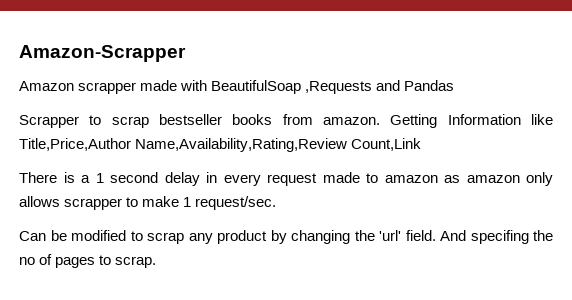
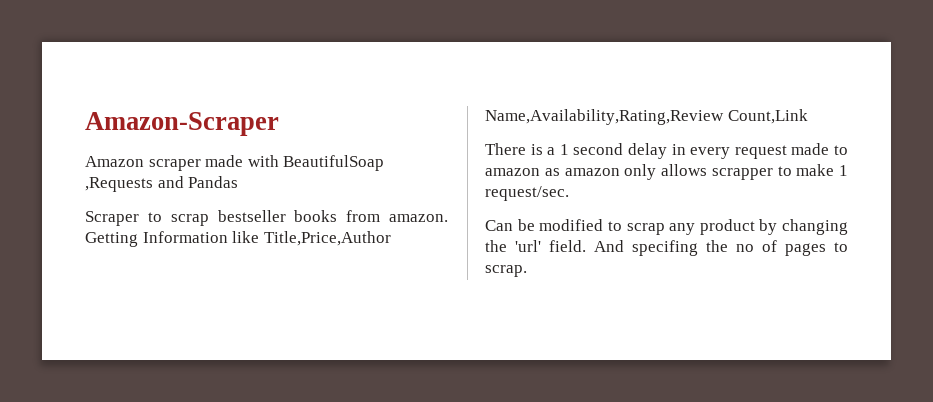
- Amazon-Scrapper
+ Amazon-Scraper
- Amazon scrapper made with BeautifulSoap ,Requests and Pandas
+ Amazon scraper made with BeautifulSoap ,Requests and Pandas
- Scrapper to scrap bestseller books from amazon.
+ Scraper to scrap bestseller books from amazon.

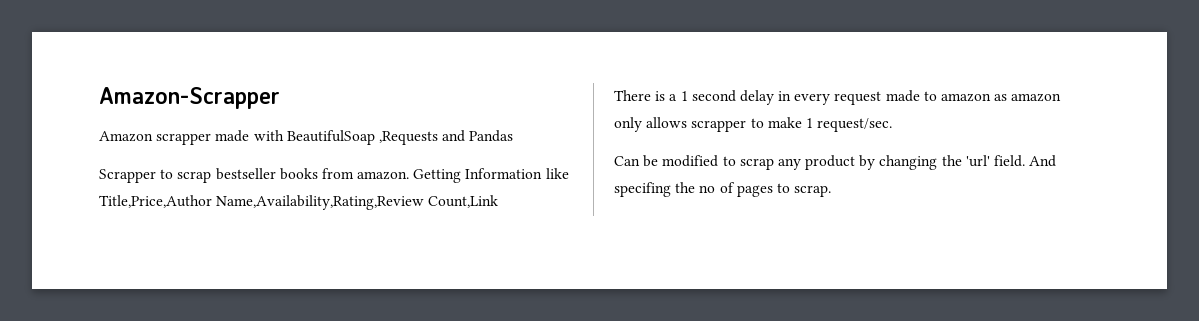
- Amazon-Scraper
+ Amazon-Scrapper
- Amazon scraper made with BeautifulSoap ,Requests and Pandas
+ Amazon scrapper made with BeautifulSoap ,Requests and Pandas
- Scraper to scrap bestseller books from amazon.
+ Scrapper to scrap bestseller books from amazon.

